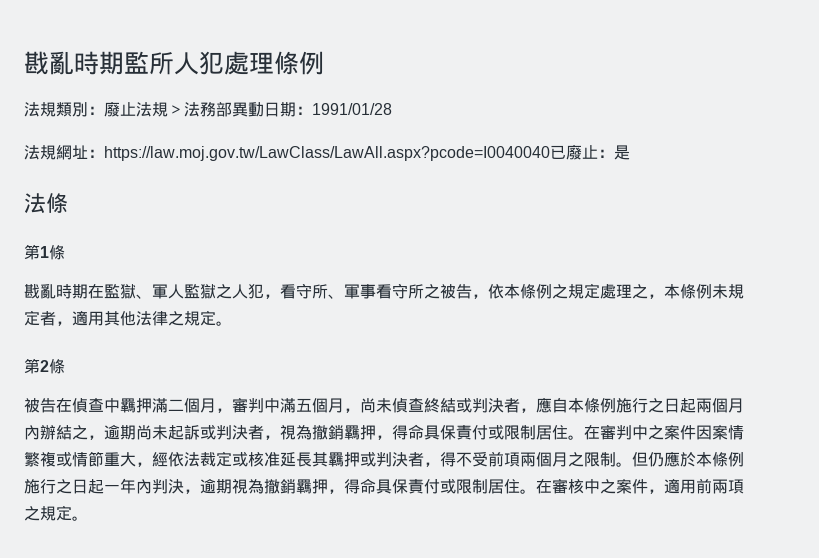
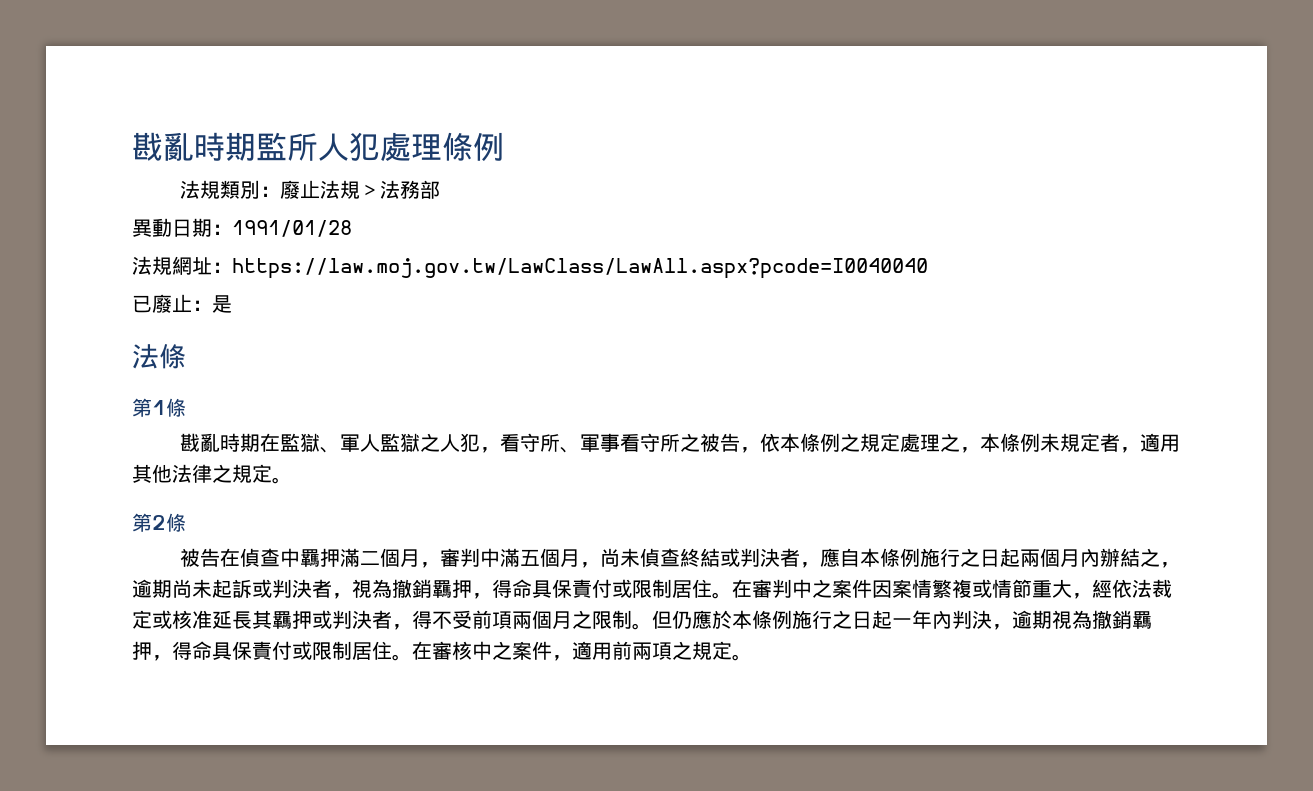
- 法規類別：廢止法規＞法務部異動日期：1991/01/28
+ 法規類別：廢止法規＞法務部
+ 異動日期：1991/01/28
- 法規網址：https://law.moj.gov.tw/LawClass/LawAll.aspx?pcode=I0040040已廢止：是
+ 法規網址：https://law.moj.gov.tw/LawClass/LawAll.aspx?pcode=I0040040
+ 已廢止：是

